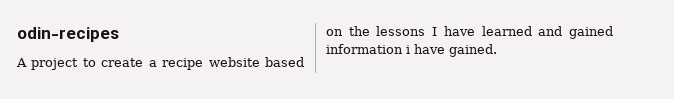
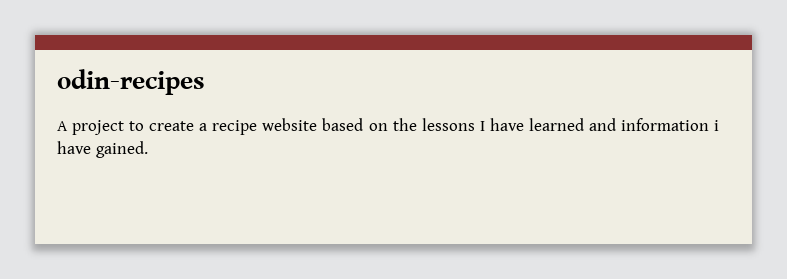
- A project to create a recipe website based on the lessons I have learned and gained information i have gained.
+ A project to create a recipe website based on the lessons I have learned and information i have gained.

